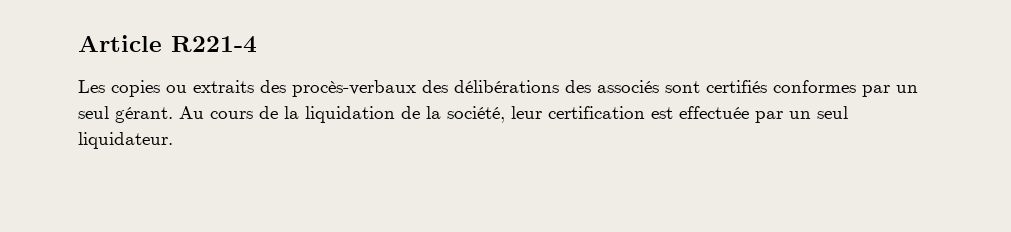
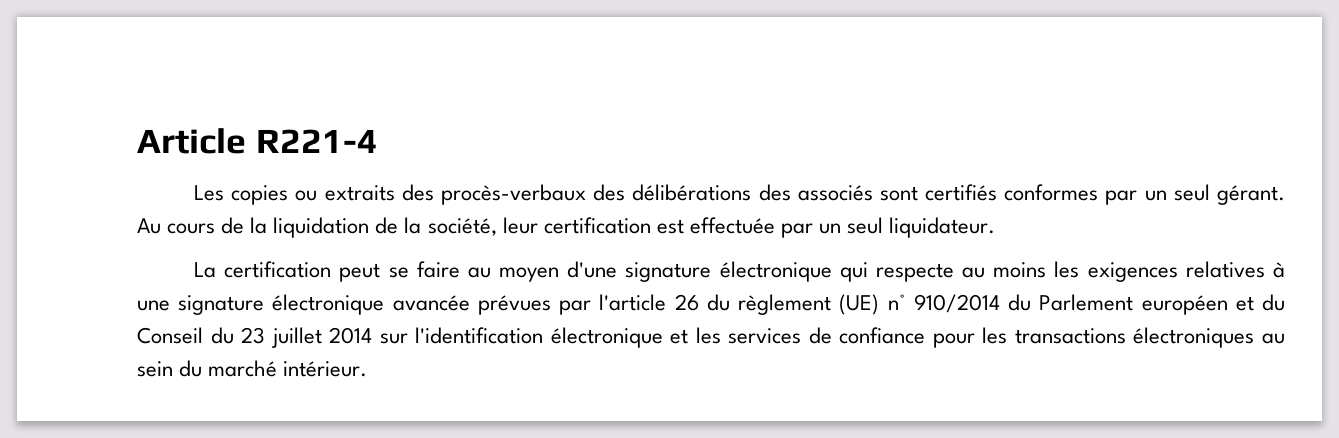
+ La certification peut se faire au moyen d'une signature électronique qui respecte au moins les exigences relatives à une signature électronique avancée prévues par l'article 26 du règlement (UE) n° 910/2014 du Parlement européen et du Conseil du 23 juillet 2014 sur l'identification électronique et les services de confiance pour les transactions électroniques au sein du marché intérieur.

